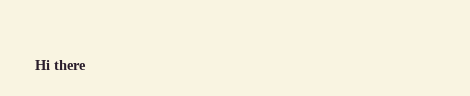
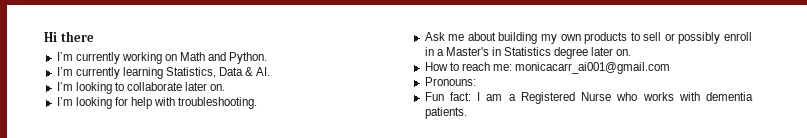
+ I’m currently working on Math and Python.
+ I’m currently learning Statistics, Data & AI.
+ I’m looking to collaborate later on.
+ I’m looking for help with troubleshooting.
+ Ask me about building my own products to sell or possibly enroll in a Master's in Statistics degree later on.
+ How to reach me: monicacarr_ai001@gmail.com
+ Pronouns:
+ Fun fact: I am a Registered Nurse who works with dementia patients.

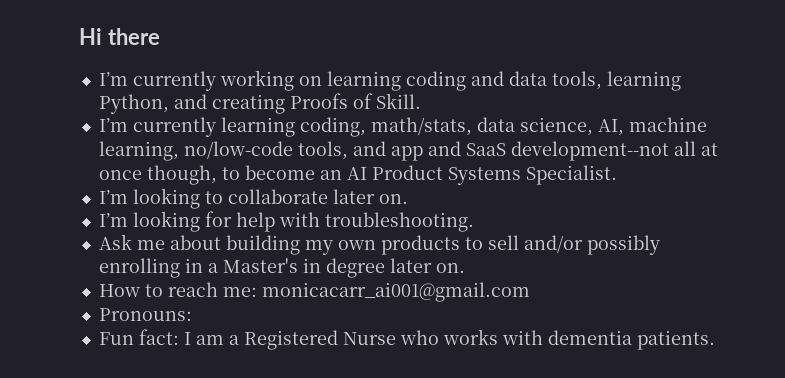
- I’m currently working on Math and Python.
- I’m currently learning Statistics, Data & AI.
+ I’m currently working on learning coding and data tools, learning Python, and creating Proofs of Skill.
+ I’m currently learning coding, math/stats, data science, AI, machine learning, no/low-code tools, and app and SaaS development--not all at once though, to become an AI Product Systems Specialist.
- Ask me about building my own products to sell or possibly enroll in a Master's in Statistics degree later on.
+ Ask me about building my own products to sell and/or possibly enrolling in a Master's in degree later on.

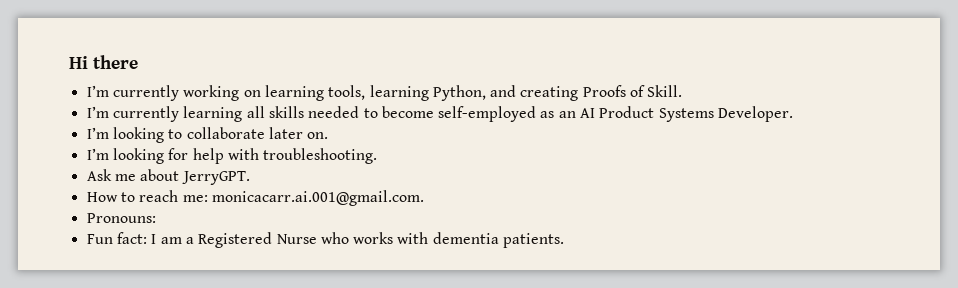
- I’m currently working on learning coding and data tools, learning Python, and creating Proofs of Skill.
+ I’m currently working on learning tools, learning Python, and creating Proofs of Skill.
- I’m currently learning coding, math/stats, data science, AI, machine learning, no/low-code tools, and app and SaaS development--not all at once though, to become an AI Product Systems Specialist.
+ I’m currently learning all skills needed to become self-employed as an AI Product Systems Developer.
- Ask me about building my own products to sell and/or possibly enrolling in a Master's in degree later on.
+ Ask me about JerryGPT.
- How to reach me: monicacarr_ai001@gmail.com
+ How to reach me: monicacarr.ai.001@gmail.com.

